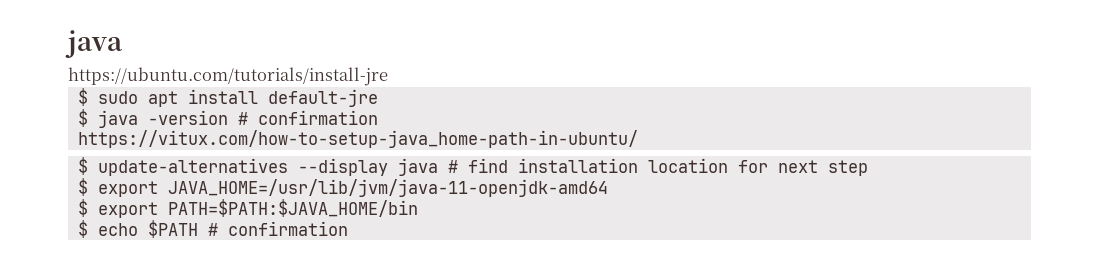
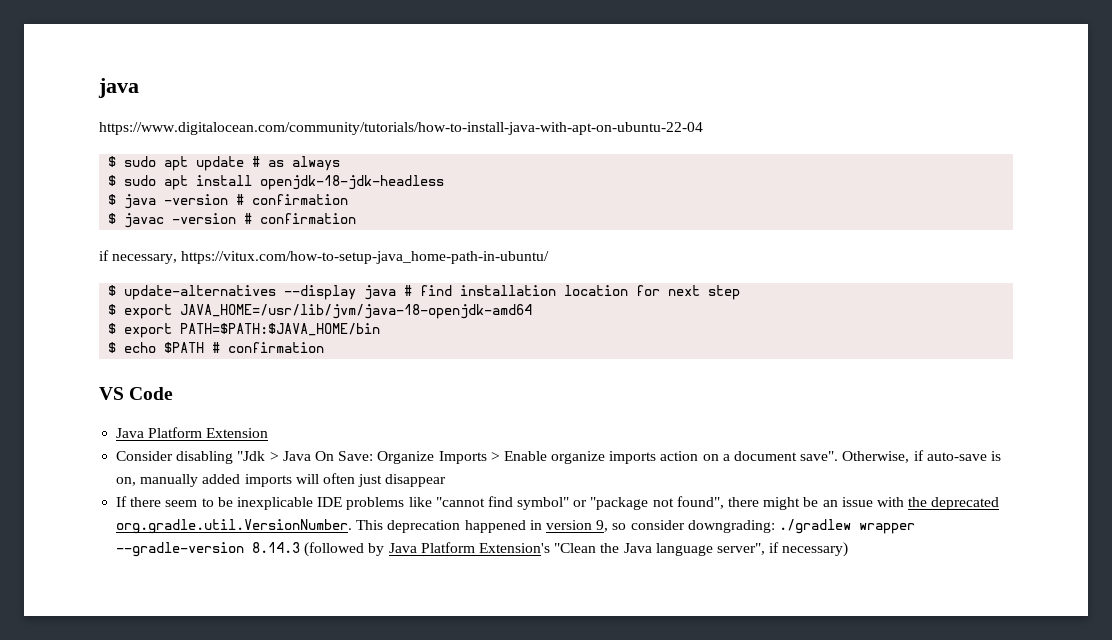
- https://ubuntu.com/tutorials/install-jre
+ https://www.digitalocean.com/community/tutorials/how-to-install-java-with-apt-on-ubuntu-22-04
+ $ sudo apt update # as always
- $ sudo apt install default-jre
+ $ sudo apt install openjdk-18-jdk-headless
- https://vitux.com/how-to-setup-java_home-path-in-ubuntu/
+ $ javac -version # confirmation
+ if necessary, https://vitux.com/how-to-setup-java_home-path-in-ubuntu/
- $ export JAVA_HOME=/usr/lib/jvm/java-11-openjdk-amd64
+ $ export JAVA_HOME=/usr/lib/jvm/java-18-openjdk-amd64
+ VS Code
+ Java Platform Extension
+ Consider disabling "Jdk > Java On Save: Organize Imports > Enable organize imports action on a document save". Otherwise, if auto-save is on, manually added imports will often just disappear
+ If there seem to be inexplicable IDE problems like "cannot find symbol" or "package not found", there might be an issue with the deprecated org.gradle.util.VersionNumber. This deprecation happened in version 9, so consider downgrading: ./gradlew wrapper --gradle-version 8.14.3 (followed by Java Platform Extension's "Clean the Java language server", if necessary)

